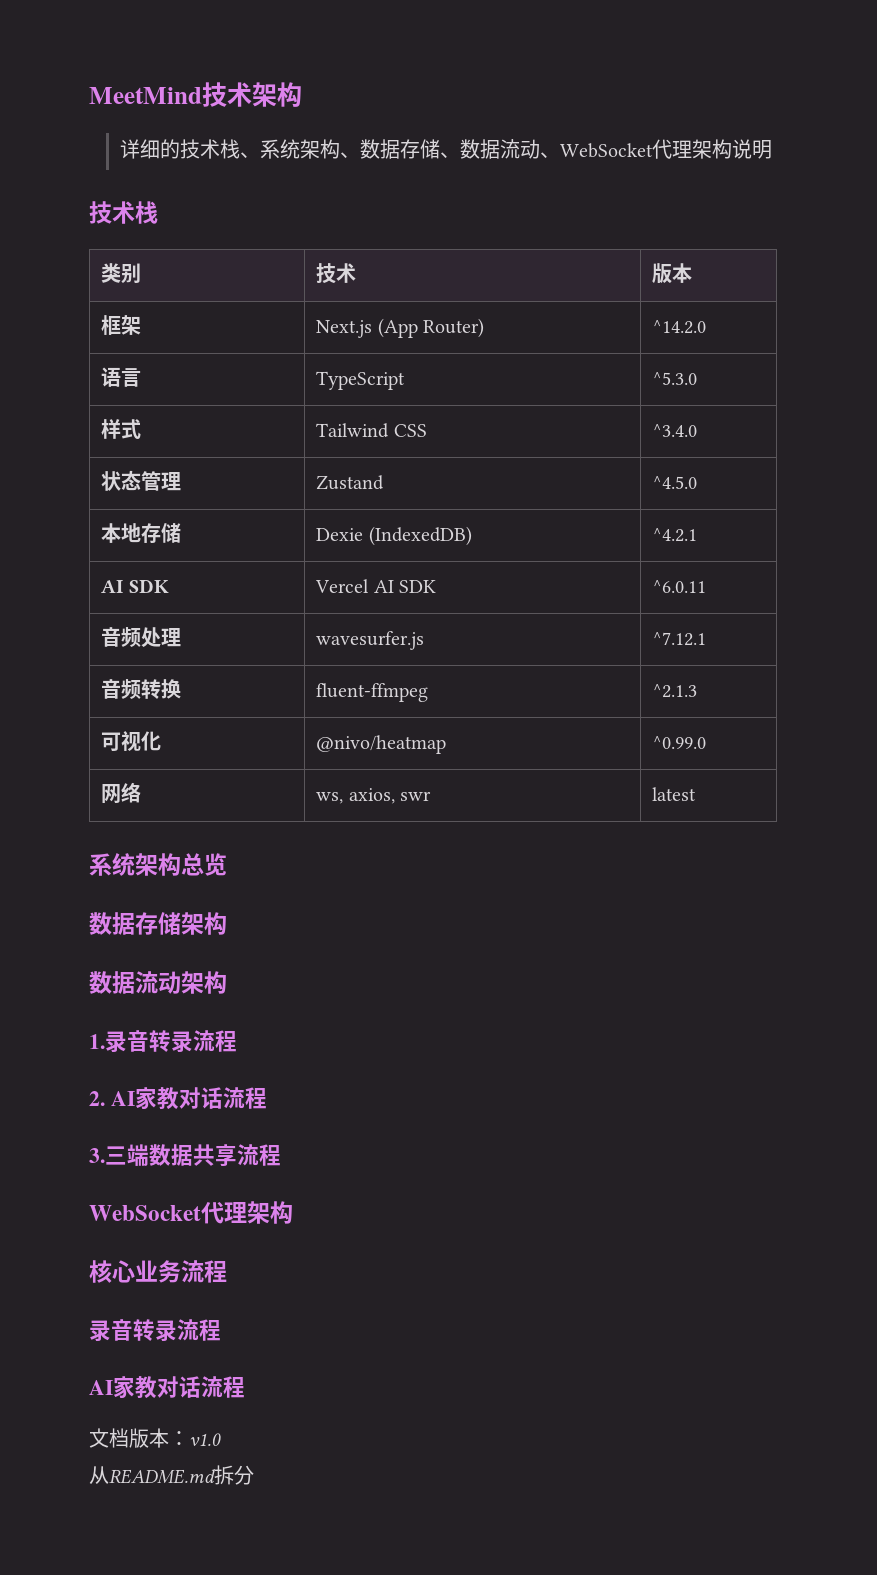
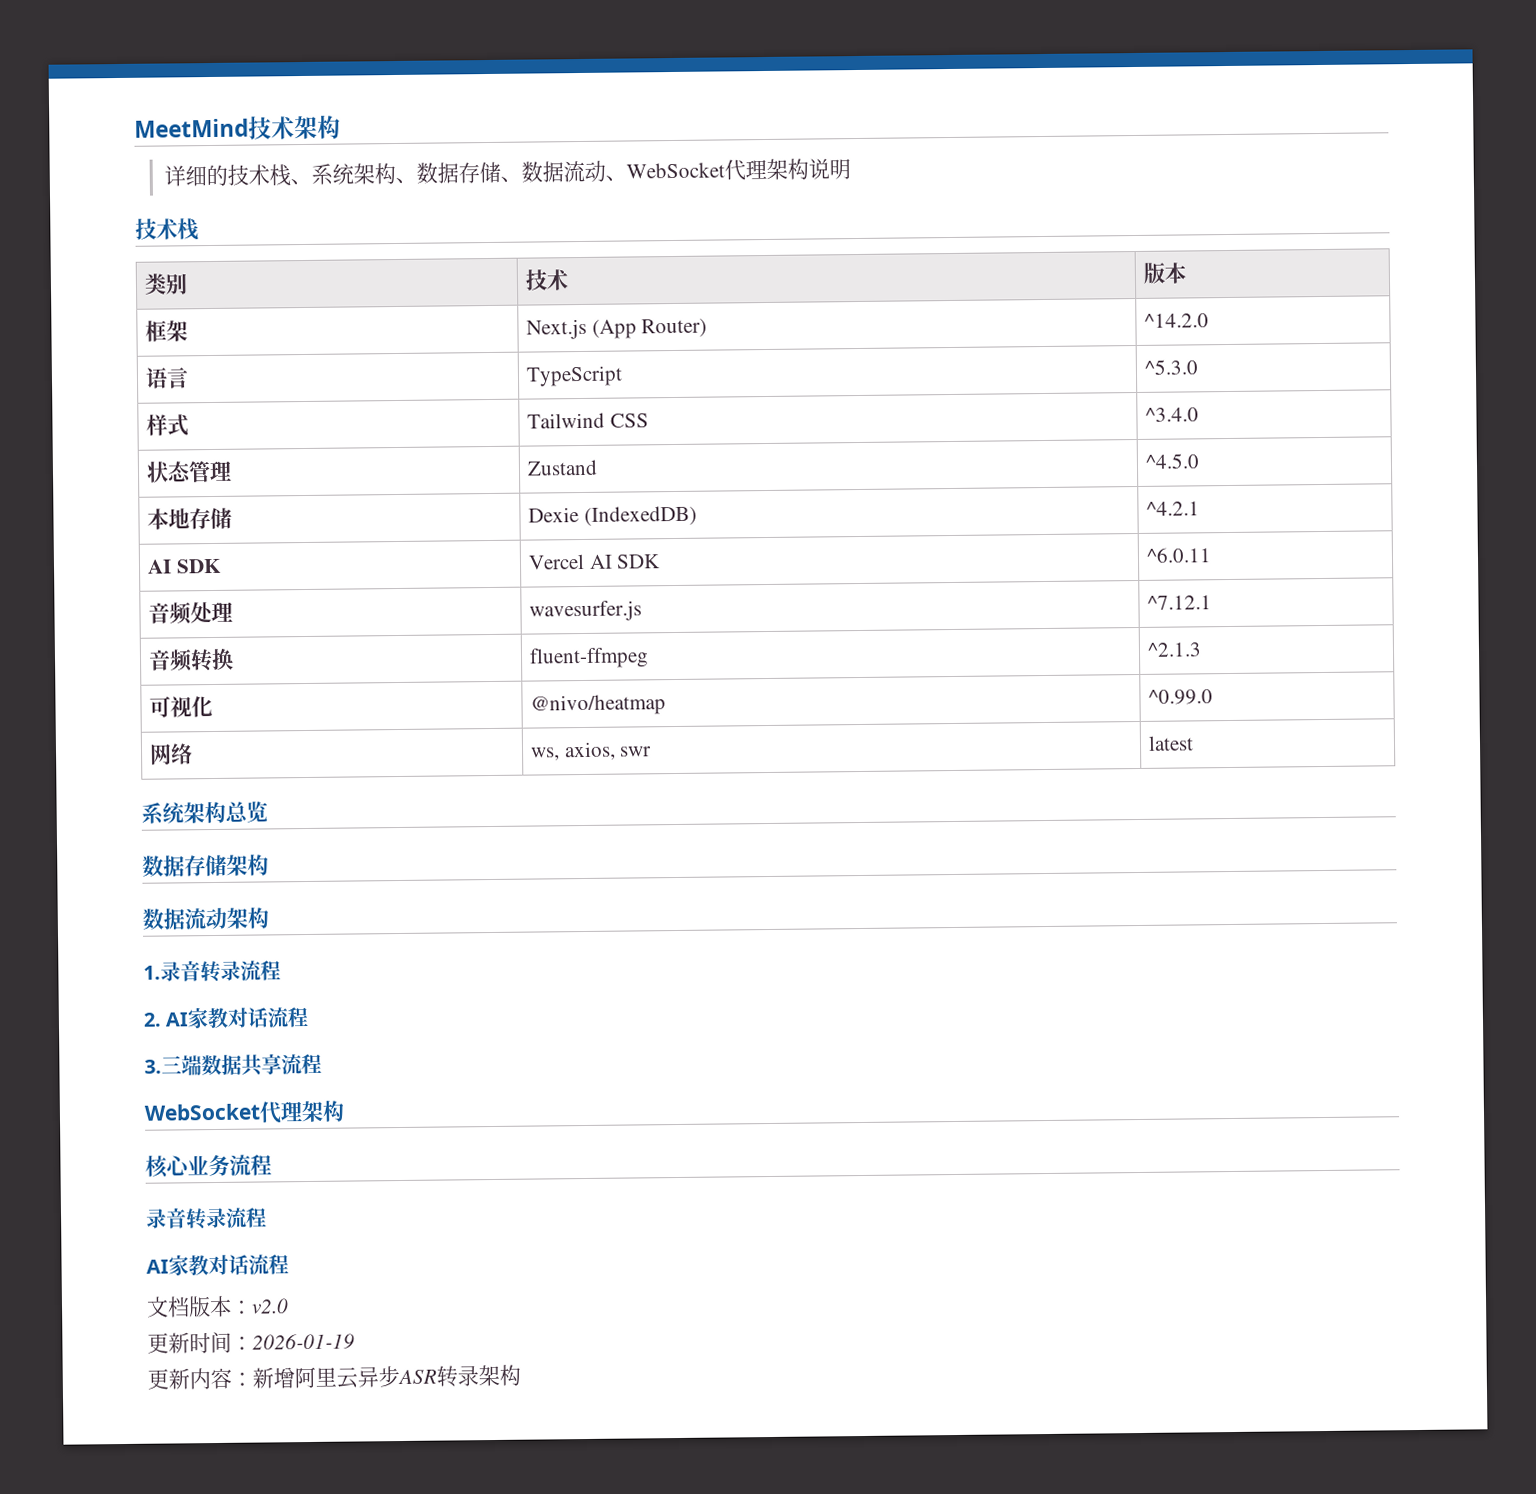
- 文档版本：v1.0
- 从README.md拆分
+ 文档版本：v2.0
+ 更新时间：2026-01-19
+ 更新内容：新增阿里云异步ASR转录架构

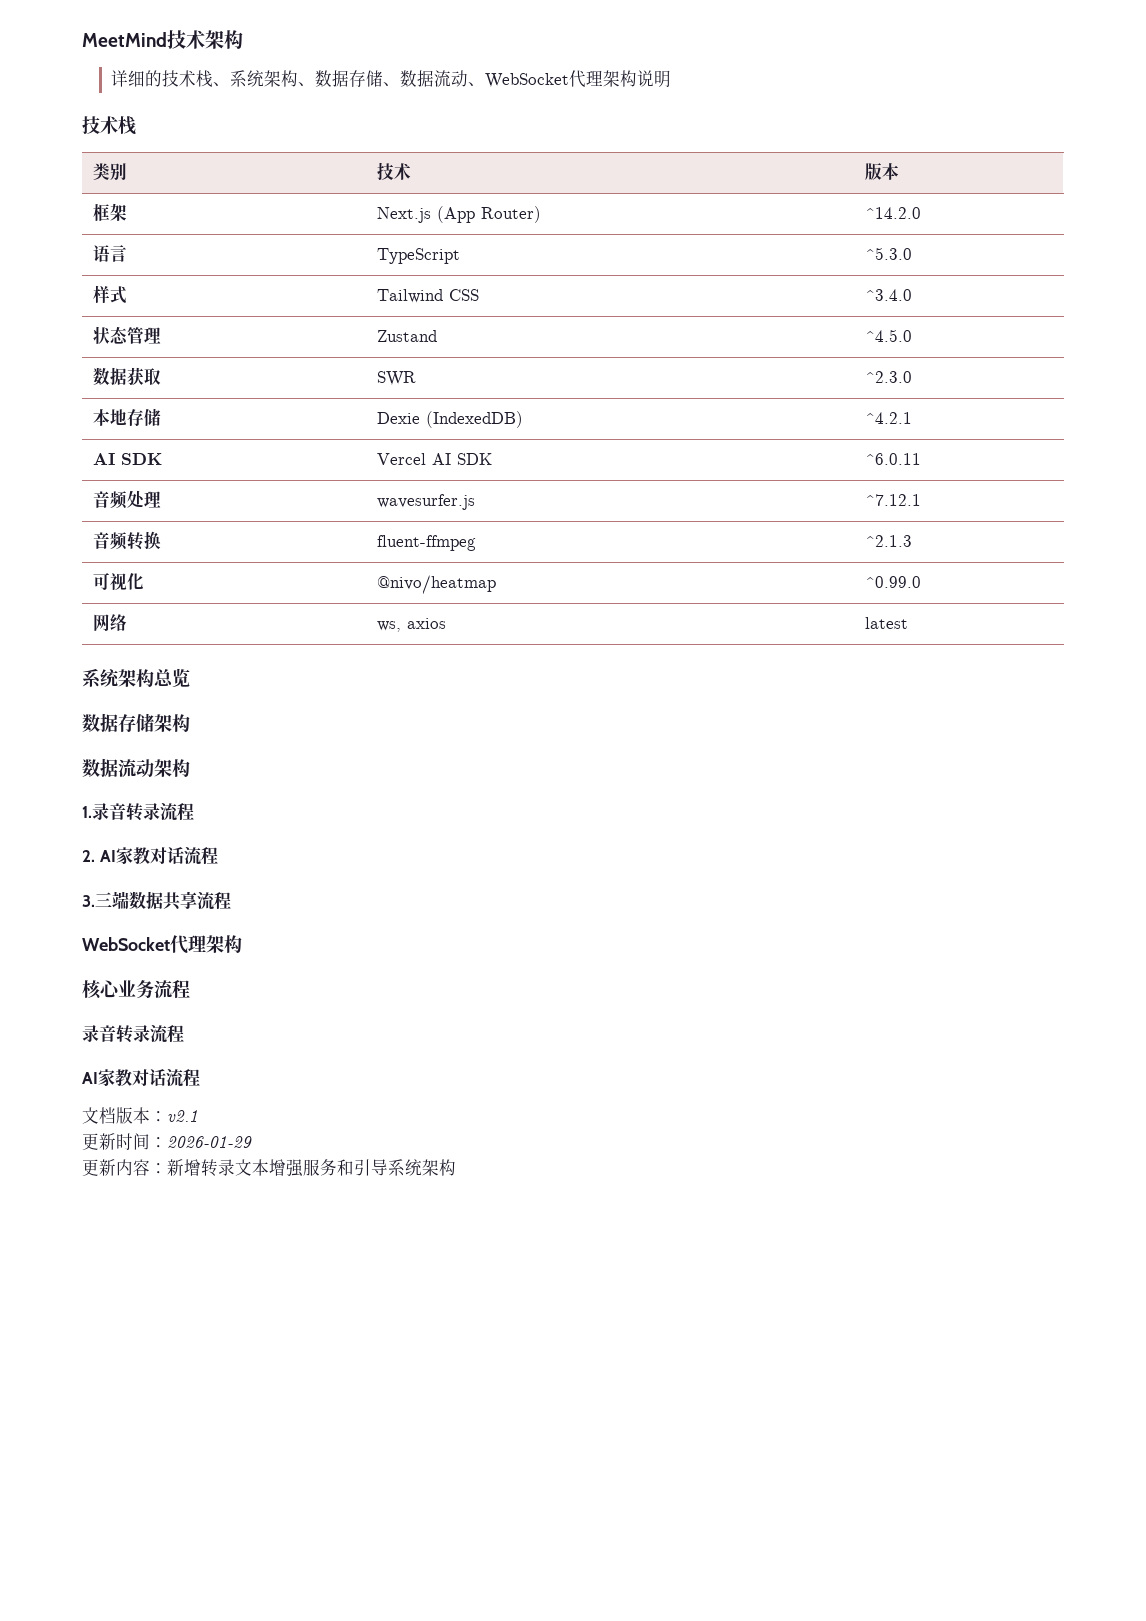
+ 数据获取 | SWR | ^2.3.0
- 网络 | ws, axios, swr | latest
+ 网络 | ws, axios | latest
- 文档版本：v2.0
+ 文档版本：v2.1
- 更新时间：2026-01-19
+ 更新时间：2026-01-29
- 更新内容：新增阿里云异步ASR转录架构
+ 更新内容：新增转录文本增强服务和引导系统架构

